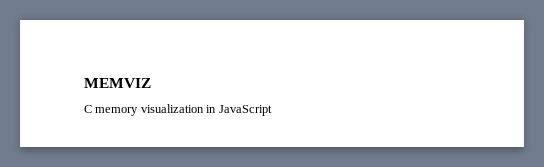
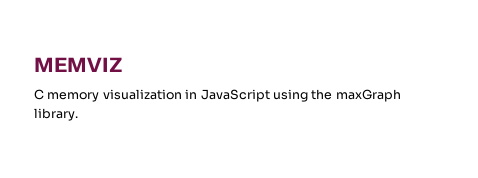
- C memory visualization in JavaScript
+ C memory visualization in JavaScript using the maxGraph library.

